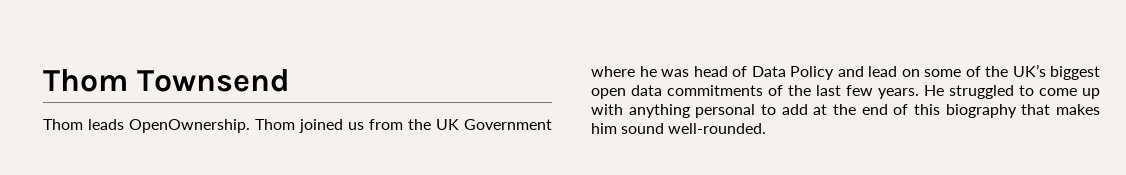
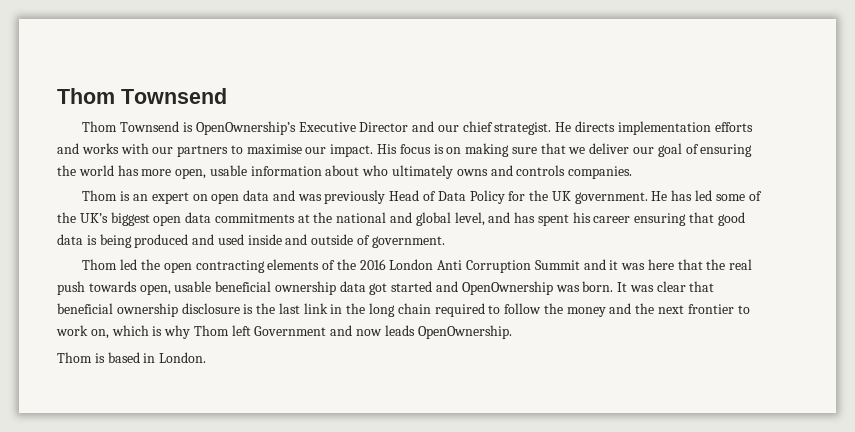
- Thom leads OpenOwnership. Thom joined us from the UK Government where he was head of Data Policy and lead on some of the UK’s biggest open data commitments of the last few years. He struggled to come up with anything personal to add at the end of this biography that makes him sound well-rounded.
+ Thom Townsend is OpenOwnership’s Executive Director and our chief strategist. He directs implementation efforts and works with our partners to maximise our impact. His focus is on making sure that we deliver our goal of ensuring the world has more open, usable information about who ultimately owns and controls companies.
+ Thom is an expert on open data and was previously Head of Data Policy for the UK government. He has led some of the UK’s biggest open data commitments at the national and global level, and has spent his career ensuring that good data is being produced and used inside and outside of government.
+ Thom led the open contracting elements of the 2016 London Anti Corruption Summit and it was here that the real push towards open, usable beneficial ownership data got started and OpenOwnership was born. It was clear that beneficial ownership disclosure is the last link in the long chain required to follow the money and the next frontier to work on, which is why Thom left Government and now leads OpenOwnership.
+ Thom is based in London.

